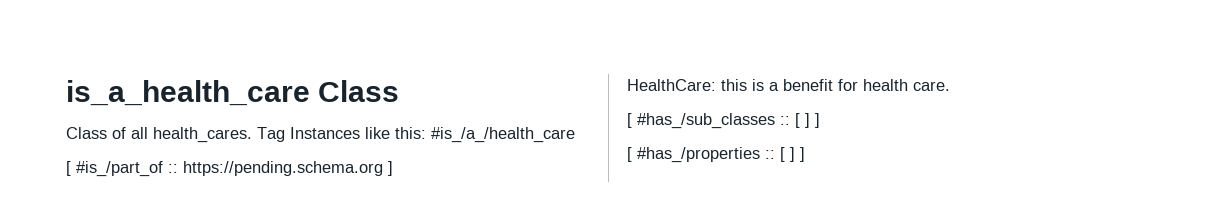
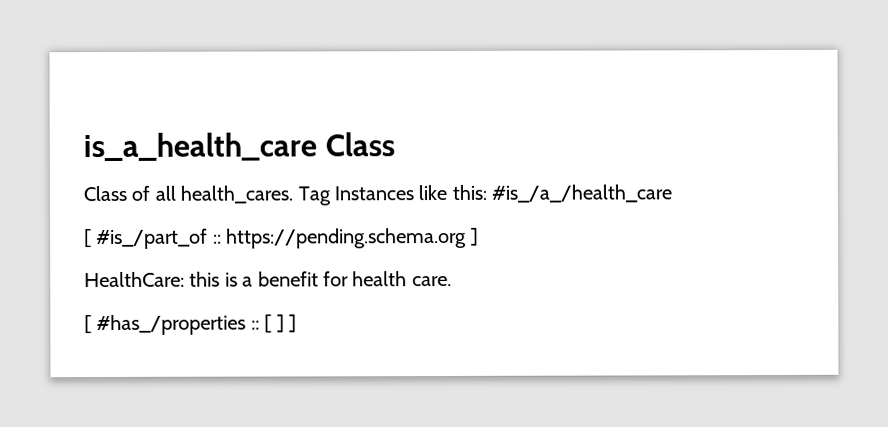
- [ #has_/sub_classes :: [ ] ]

